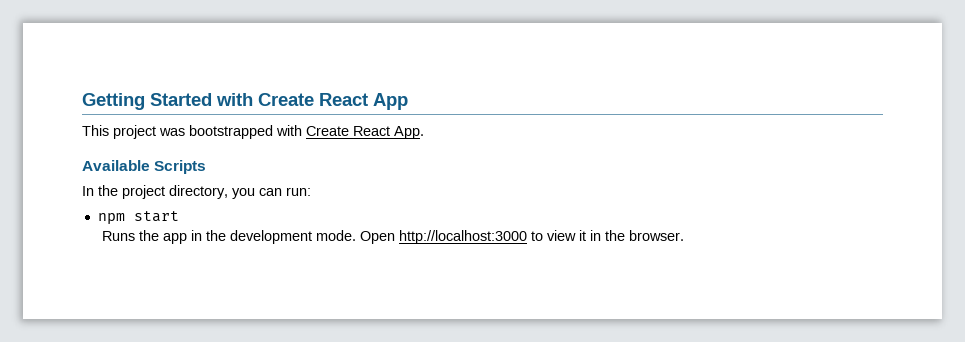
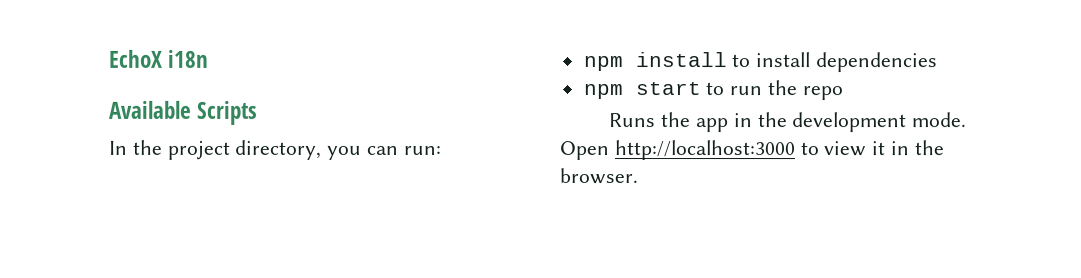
- Getting Started with Create React App
- This project was bootstrapped with Create React App.
+ EchoX i18n
- npm start
+ npm install to install dependencies
+ npm start to run the repo

